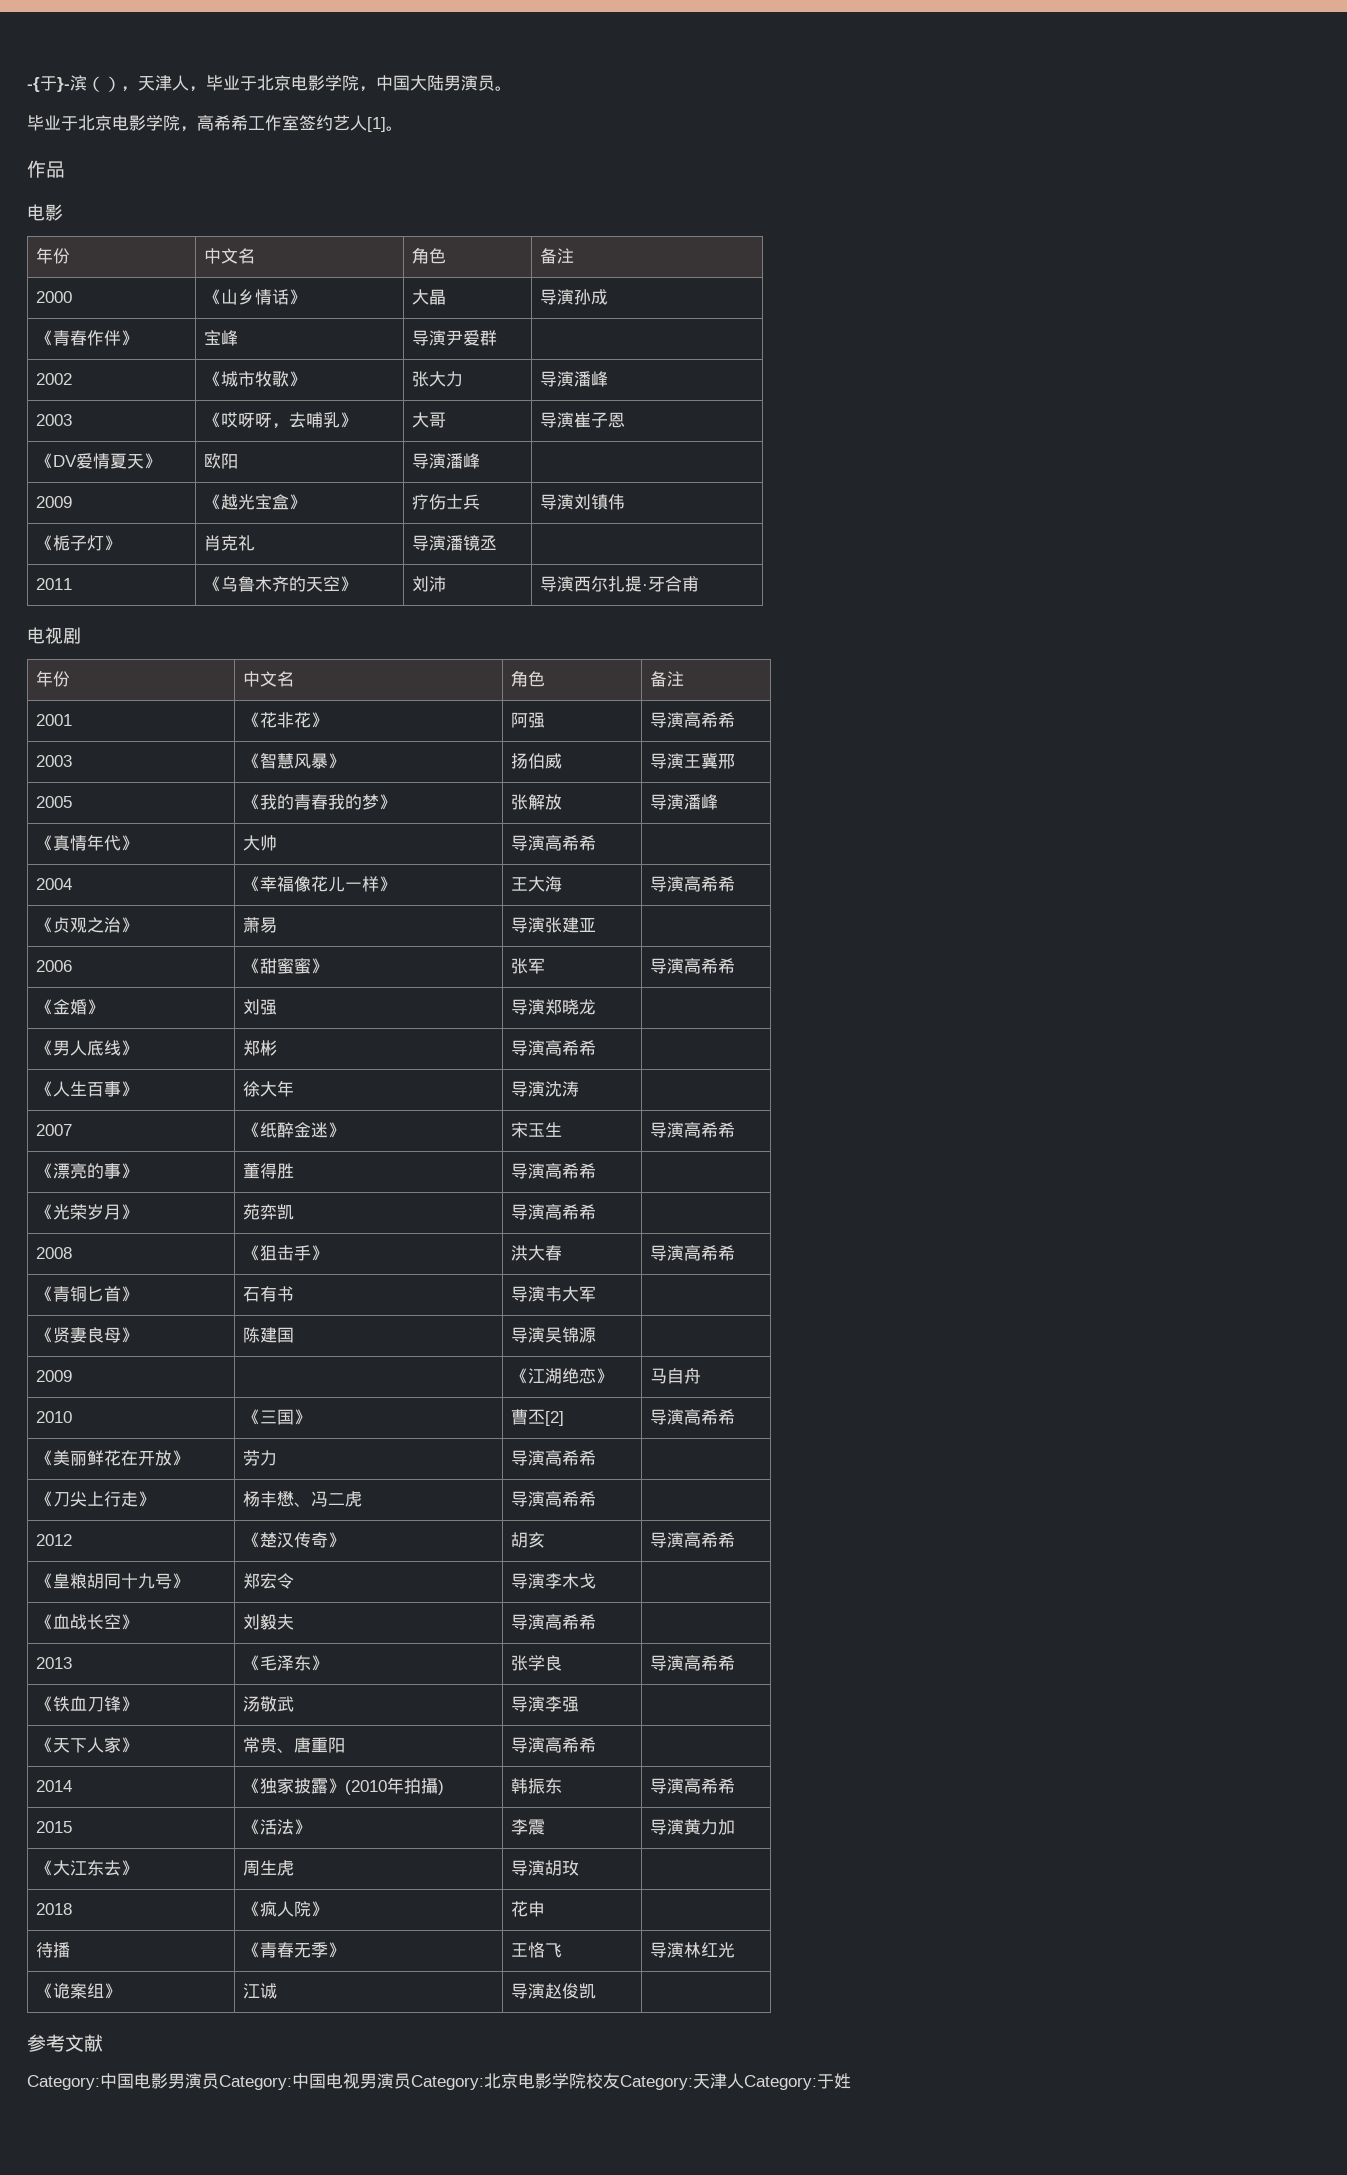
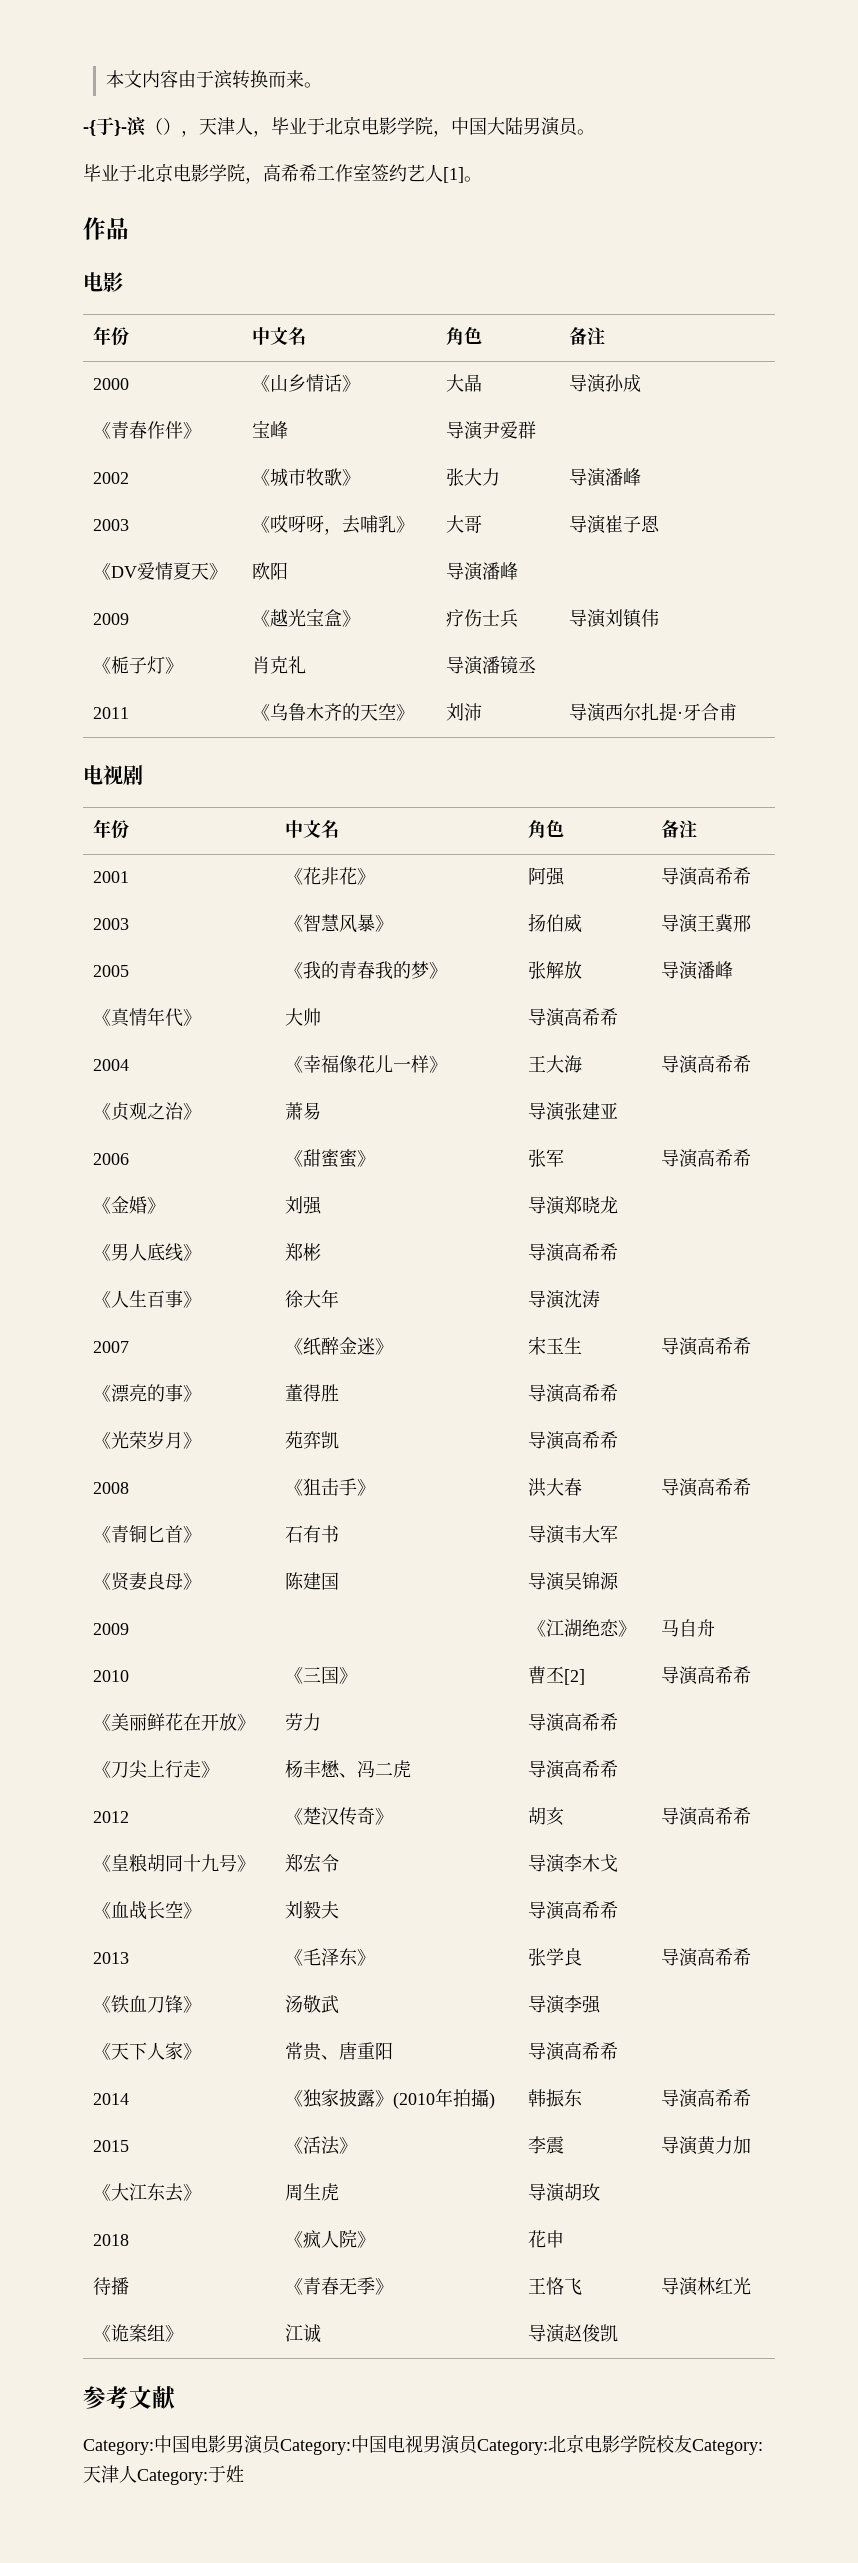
+ 本文内容由于滨转换而来。

